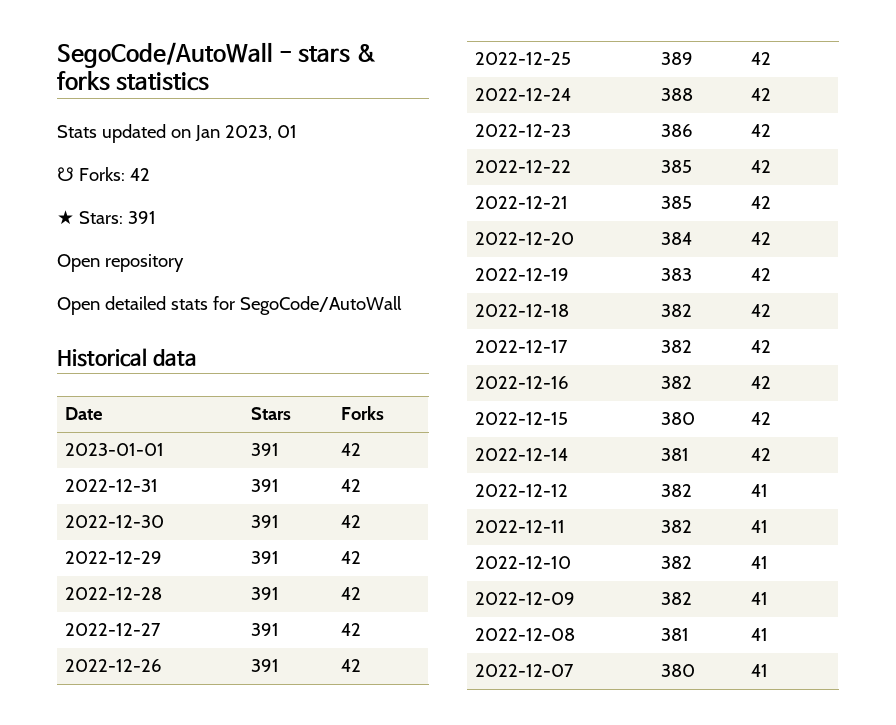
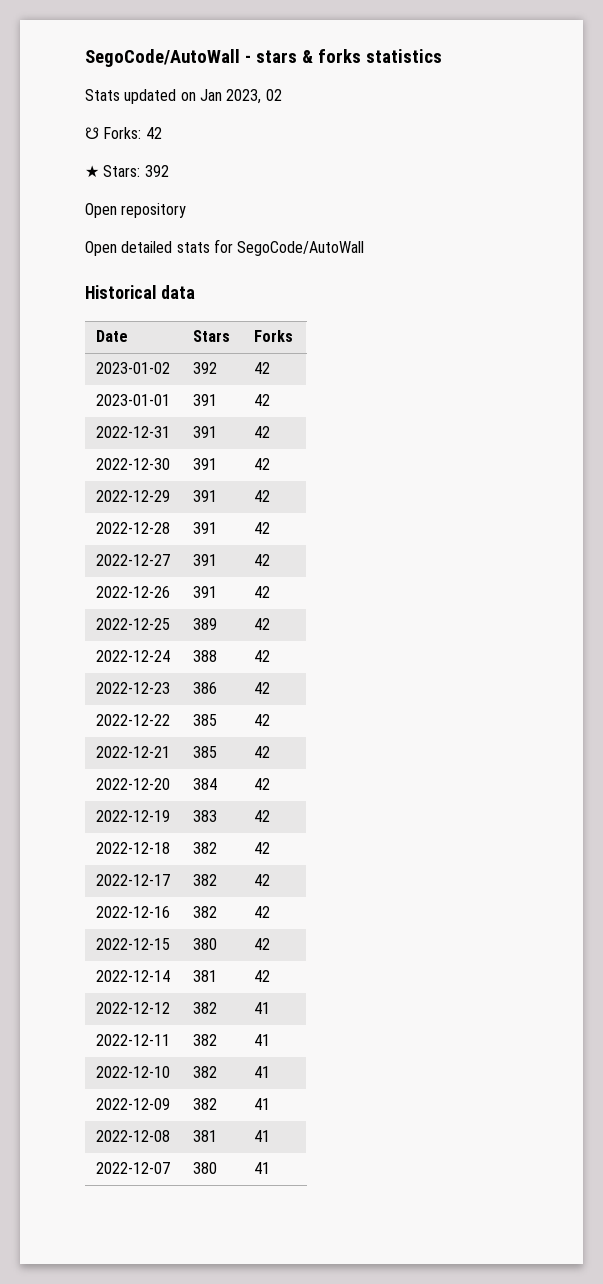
- Stats updated on Jan 2023, 01
+ Stats updated on Jan 2023, 02
- ★ Stars: 391
+ ★ Stars: 392
+ 2023-01-02 | 392 | 42

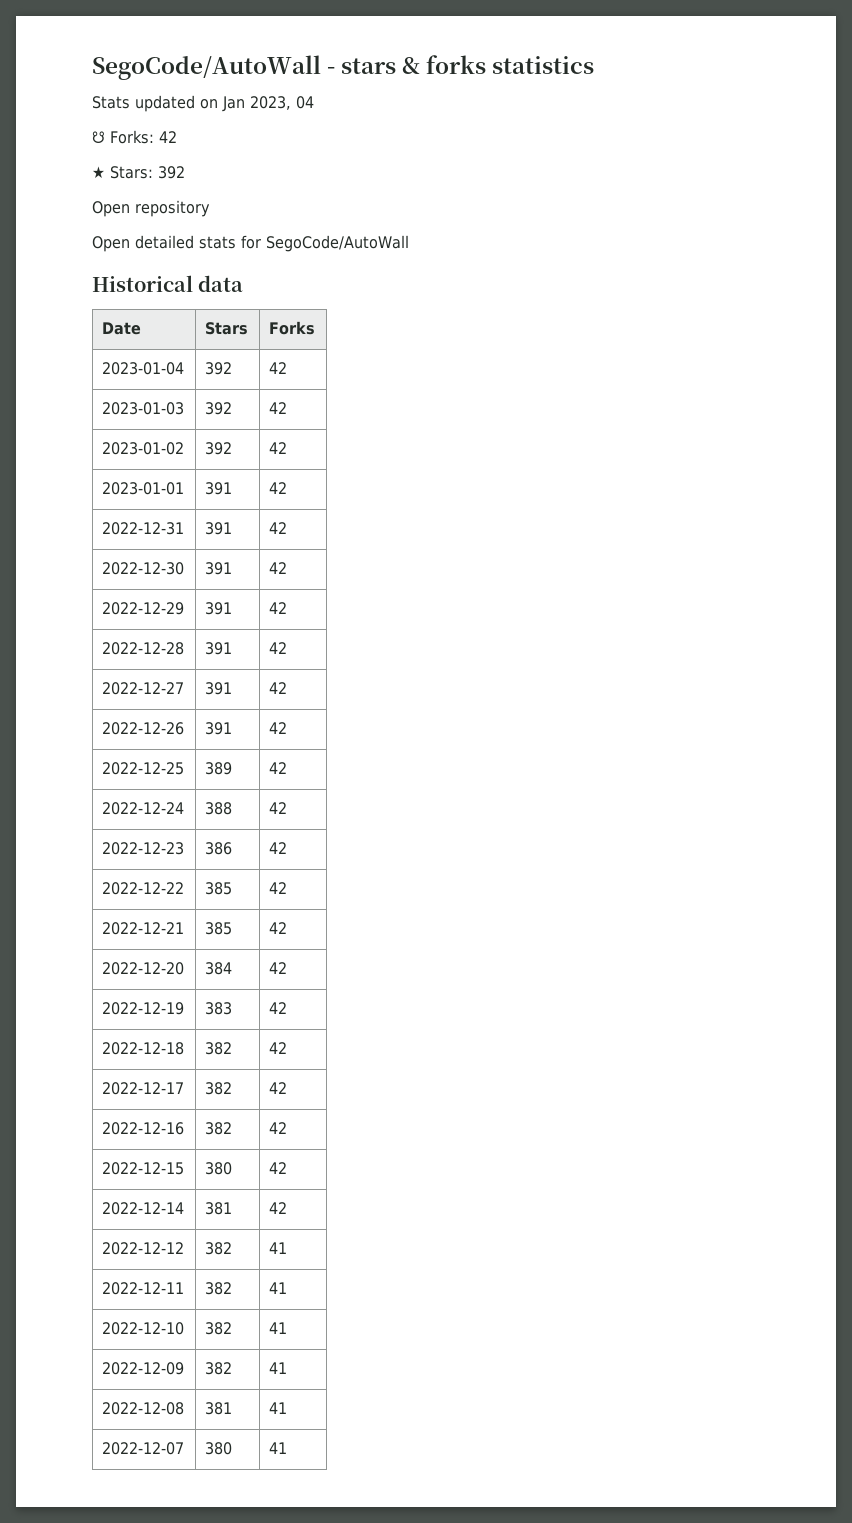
- Stats updated on Jan 2023, 02
+ Stats updated on Jan 2023, 04
+ 2023-01-04 | 392 | 42
+ 2023-01-03 | 392 | 42

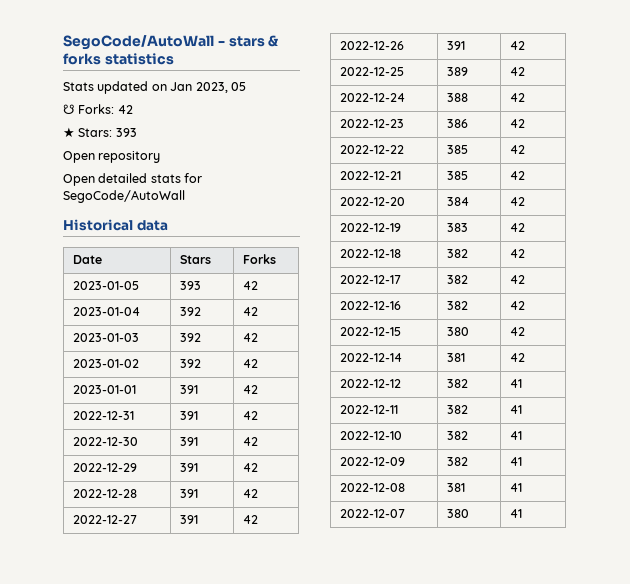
- Stats updated on Jan 2023, 04
+ Stats updated on Jan 2023, 05
- ★ Stars: 392
+ ★ Stars: 393
+ 2023-01-05 | 393 | 42

